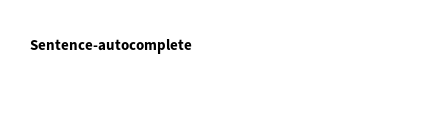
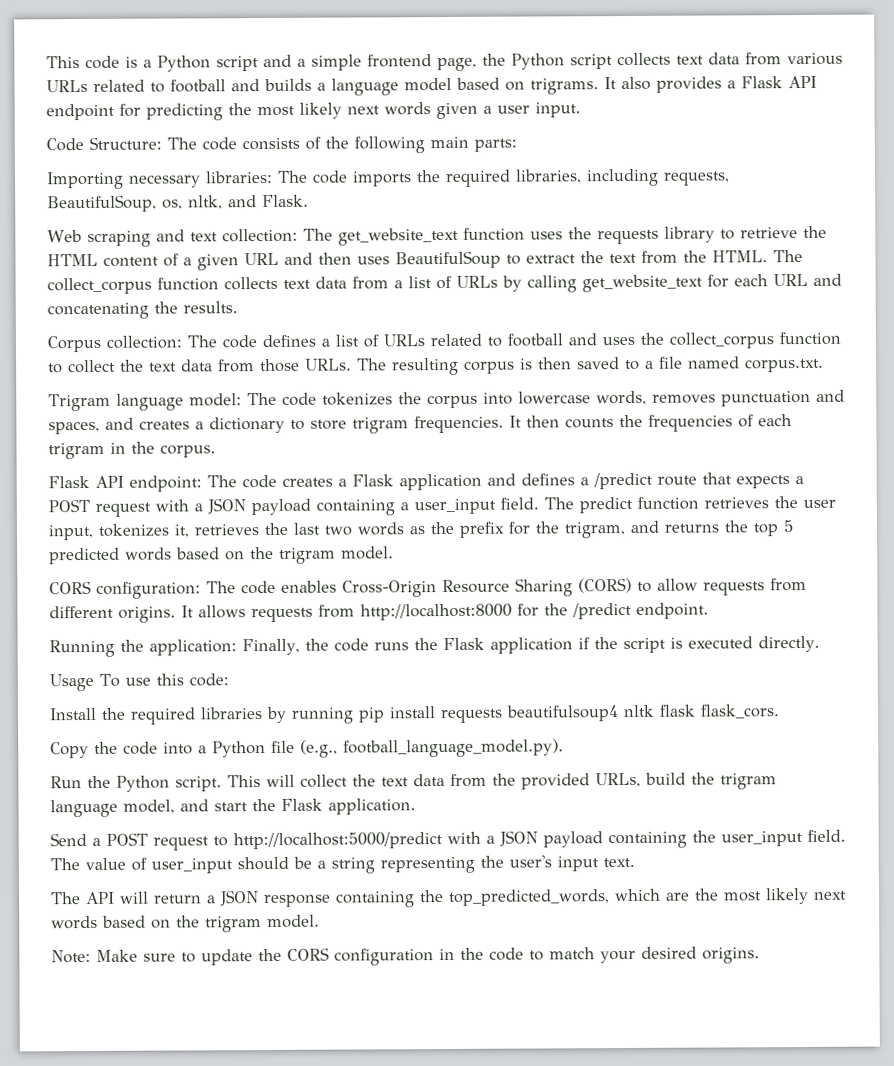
- Sentence-autocomplete
+ This code is a Python script and a simple frontend page, the Python script collects text data from various URLs related to football and builds a language model based on trigrams. It also provides a Flask API endpoint for predicting the most likely next words given a user input.
+ Code Structure: The code consists of the following main parts:
+ Importing necessary libraries: The code imports the required libraries, including requests, BeautifulSoup, os, nltk, and Flask.
+ Web scraping and text collection: The get_website_text function uses the requests library to retrieve the HTML content of a given URL and then uses BeautifulSoup to extract the text from the HTML. The collect_corpus function collects text data from a list of URLs by calling get_website_text for each URL and concatenating the results.
+ Corpus collection: The code defines a list of URLs related to football and uses the collect_corpus function to collect the text data from those URLs. The resulting corpus is then saved to a file named corpus.txt.
+ Trigram language model: The code tokenizes the corpus into lowercase words, removes punctuation and spaces, and creates a dictionary to store trigram frequencies. It then counts the frequencies of each trigram in the corpus.
+ Flask API endpoint: The code creates a Flask application and defines a /predict route that expects a POST request with a JSON payload containing a user_input field. The predict function retrieves the user input, tokenizes it, retrieves the last two words as the prefix for the trigram, and returns the top 5 predicted words based on the trigram model.
+ CORS configuration: The code enables Cross-Origin Resource Sharing (CORS) to allow requests from different origins. It allows requests from http://localhost:8000 for the /predict endpoint.
+ Running the application: Finally, the code runs the Flask application if the script is executed directly.
+ Usage To use this code:
+ Install the required libraries by running pip install requests beautifulsoup4 nltk flask flask_cors.
+ Copy the code into a Python file (e.g., football_language_model.py).
+ Run the Python script. This will collect the text data from the provided URLs, build the trigram language model, and start the Flask application.
+ Send a POST request to http://localhost:5000/predict with a JSON payload containing the user_input field. The value of user_input should be a string representing the user's input text.
+ The API will return a JSON response containing the top_predicted_words, which are the most likely next words based on the trigram model.
+ Note: Make sure to update the CORS configuration in the code to match your desired origins.

